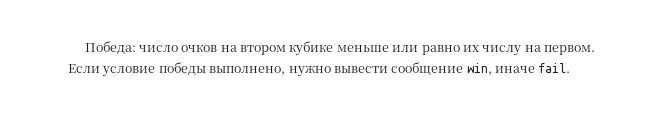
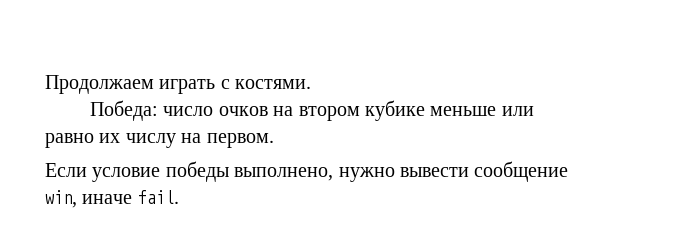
+ Продолжаем играть с костями.

